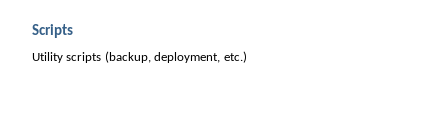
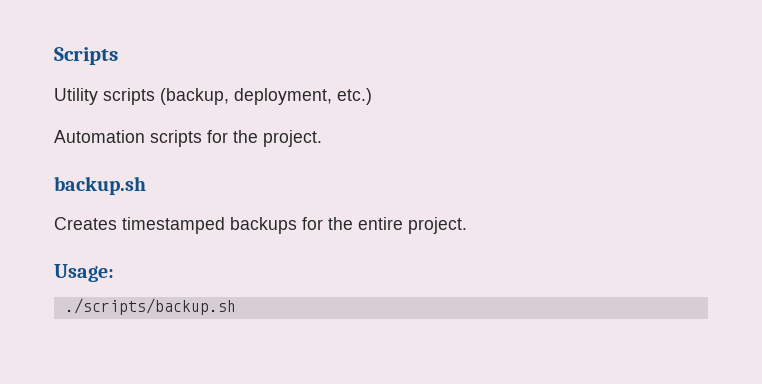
+ Automation scripts for the project.
+ backup.sh
+ Creates timestamped backups for the entire project.
+ Usage:
+ ./scripts/backup.sh

